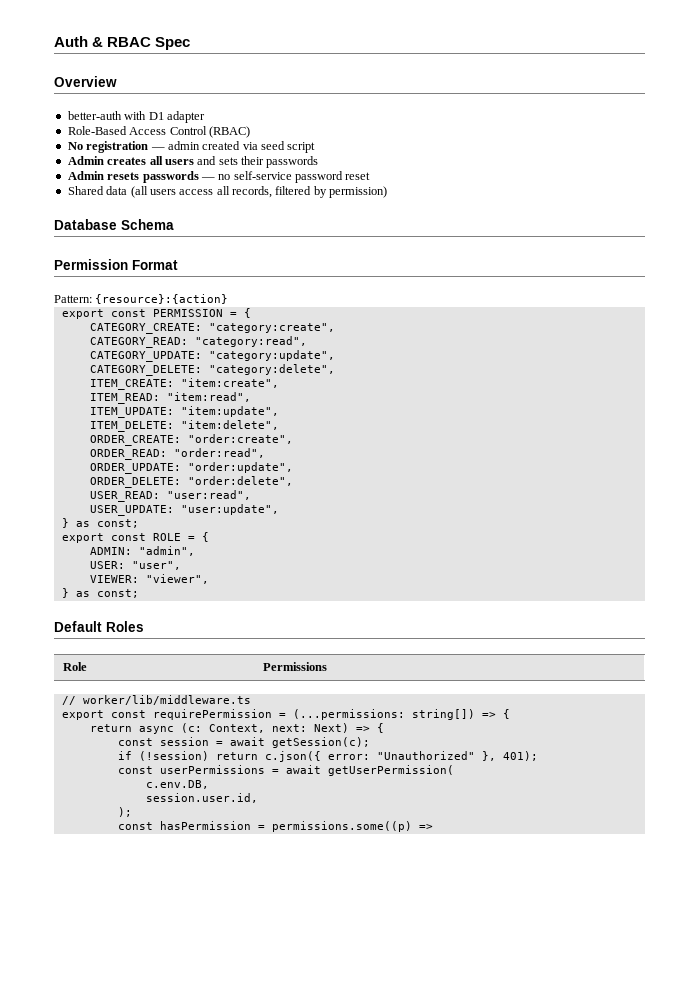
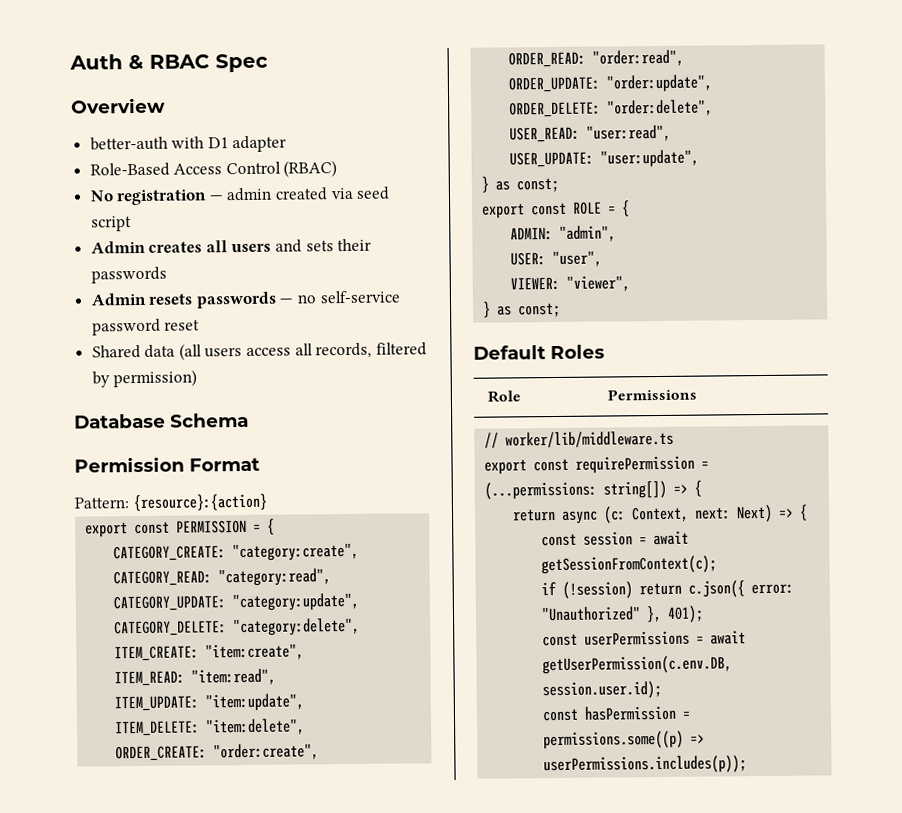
- const session = await getSession(c);
+ const session = await getSessionFromContext(c);
- const userPermissions = await getUserPermission(
- c.env.DB,
- session.user.id,
- );
+ const userPermissions = await getUserPermission(c.env.DB, session.user.id);
- const hasPermission = permissions.some((p) =>
+ const hasPermission = permissions.some((p) => userPermissions.includes(p));

